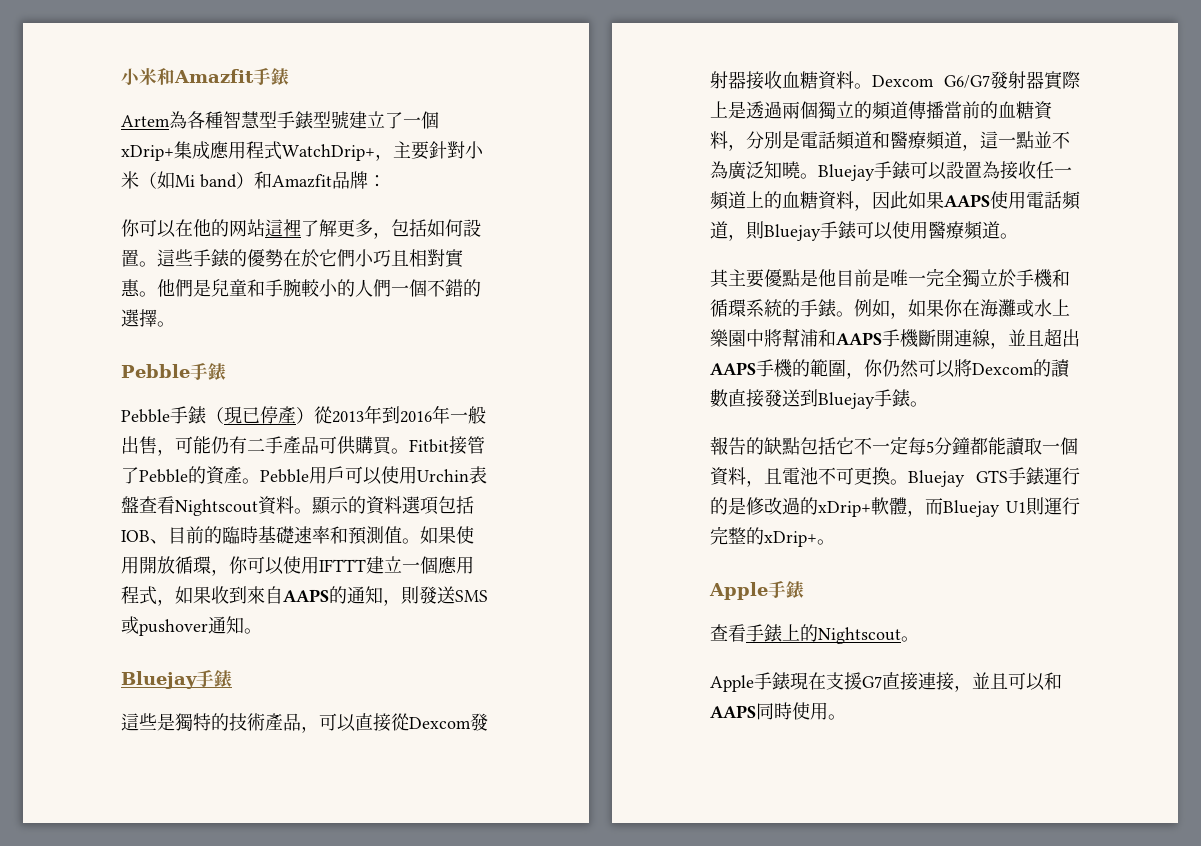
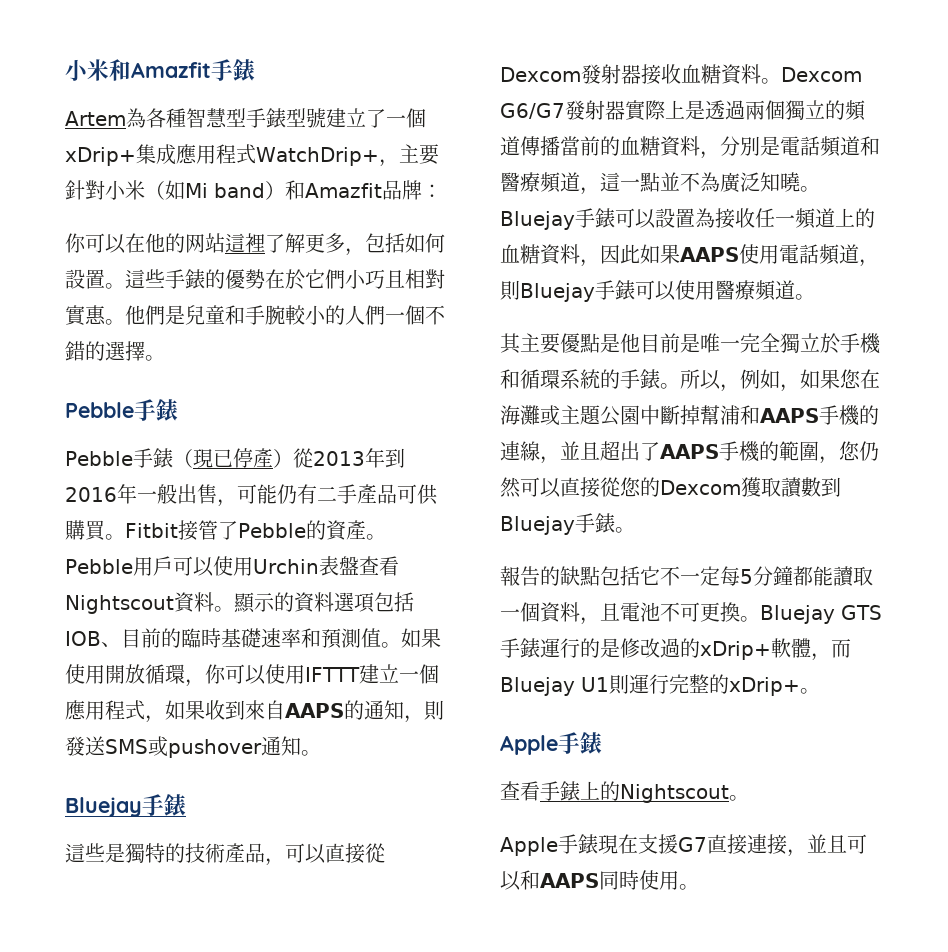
- 例如，如果你在海灘或水上樂園中將幫浦和AAPS手機斷開連線，並且超出AAPS手機的範圍，你仍然可以將Dexcom的讀數直接發送到Bluejay手錶。
+ 所以，例如，如果您在海灘或主題公園中斷掉幫浦和AAPS手機的連線，並且超出了AAPS手機的範圍，您仍然可以直接從您的Dexcom獲取讀數到Bluejay手錶。

